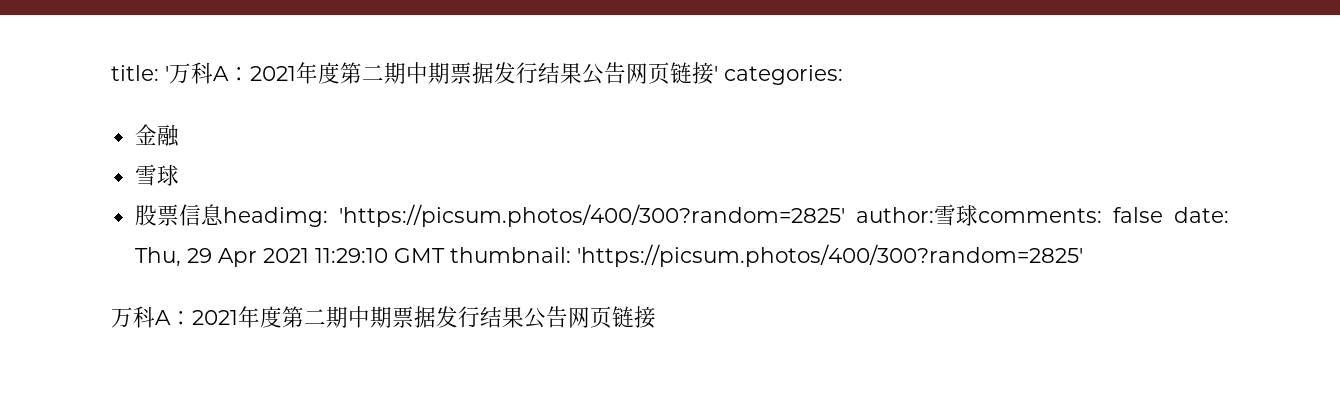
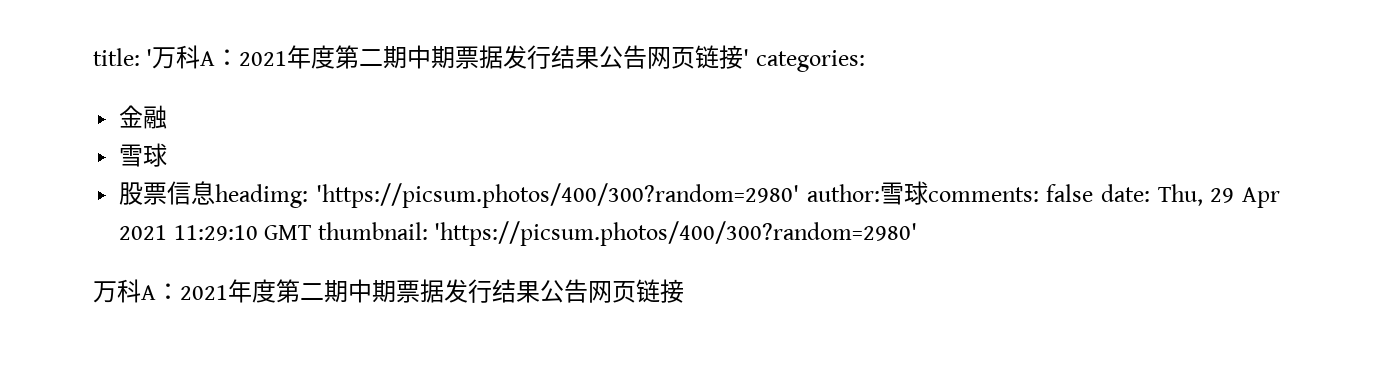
- 股票信息headimg: 'https://picsum.photos/400/300?random=2825' author:雪球comments: false date: Thu, 29 Apr 2021 11:29:10 GMT thumbnail: 'https://picsum.photos/400/300?random=2825'
+ 股票信息headimg: 'https://picsum.photos/400/300?random=2980' author:雪球comments: false date: Thu, 29 Apr 2021 11:29:10 GMT thumbnail: 'https://picsum.photos/400/300?random=2980'

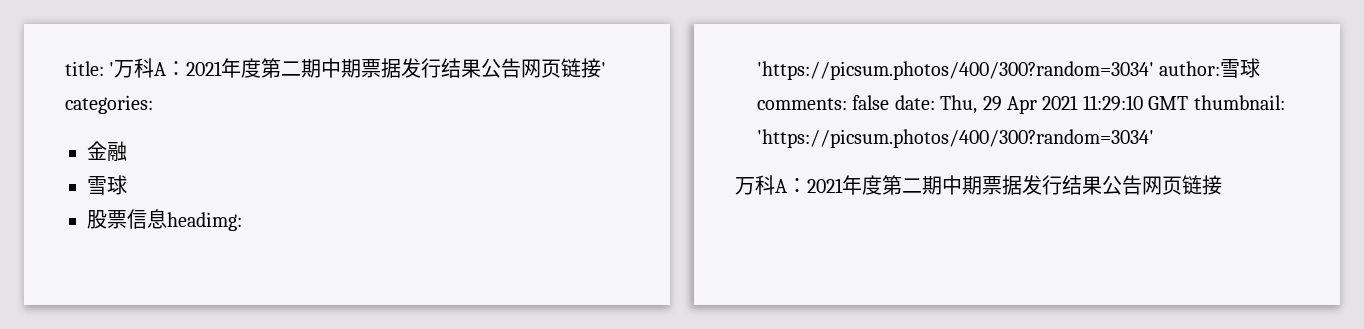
- 股票信息headimg: 'https://picsum.photos/400/300?random=2980' author:雪球comments: false date: Thu, 29 Apr 2021 11:29:10 GMT thumbnail: 'https://picsum.photos/400/300?random=2980'
+ 股票信息headimg: 'https://picsum.photos/400/300?random=3034' author:雪球comments: false date: Thu, 29 Apr 2021 11:29:10 GMT thumbnail: 'https://picsum.photos/400/300?random=3034'

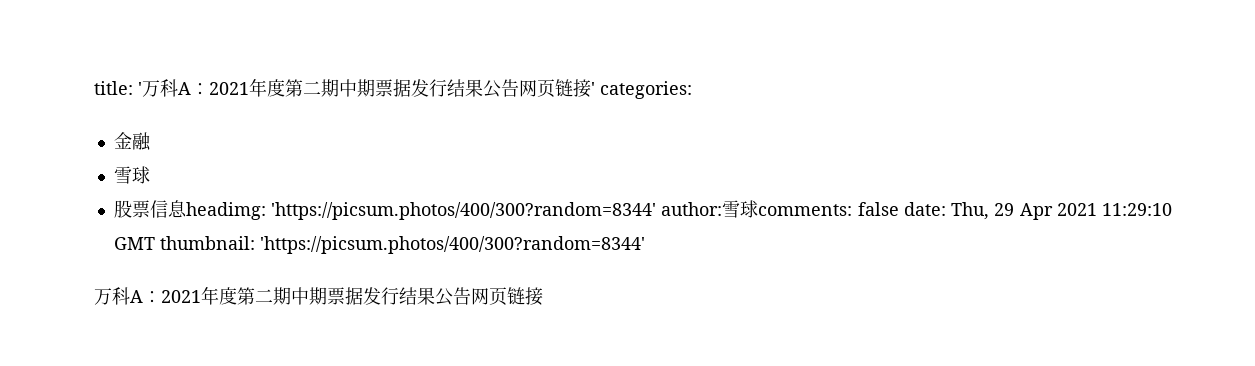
- 股票信息headimg: 'https://picsum.photos/400/300?random=3034' author:雪球comments: false date: Thu, 29 Apr 2021 11:29:10 GMT thumbnail: 'https://picsum.photos/400/300?random=3034'
+ 股票信息headimg: 'https://picsum.photos/400/300?random=8344' author:雪球comments: false date: Thu, 29 Apr 2021 11:29:10 GMT thumbnail: 'https://picsum.photos/400/300?random=8344'

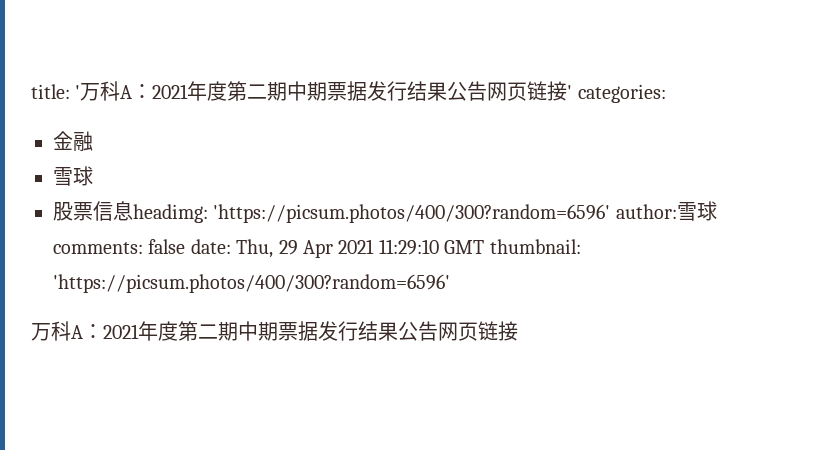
- 股票信息headimg: 'https://picsum.photos/400/300?random=8344' author:雪球comments: false date: Thu, 29 Apr 2021 11:29:10 GMT thumbnail: 'https://picsum.photos/400/300?random=8344'
+ 股票信息headimg: 'https://picsum.photos/400/300?random=6596' author:雪球comments: false date: Thu, 29 Apr 2021 11:29:10 GMT thumbnail: 'https://picsum.photos/400/300?random=6596'

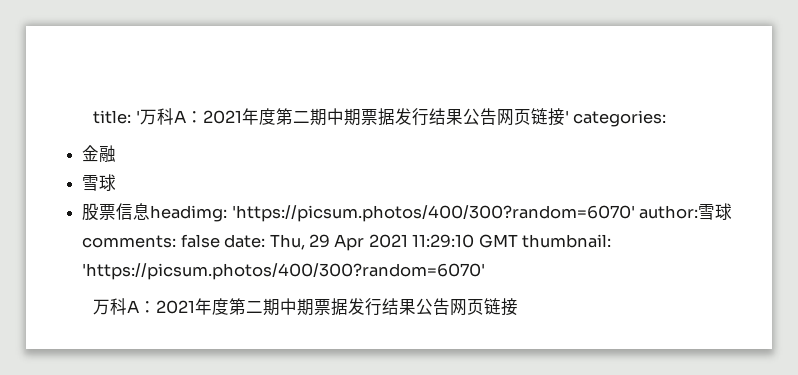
- 股票信息headimg: 'https://picsum.photos/400/300?random=6596' author:雪球comments: false date: Thu, 29 Apr 2021 11:29:10 GMT thumbnail: 'https://picsum.photos/400/300?random=6596'
+ 股票信息headimg: 'https://picsum.photos/400/300?random=6070' author:雪球comments: false date: Thu, 29 Apr 2021 11:29:10 GMT thumbnail: 'https://picsum.photos/400/300?random=6070'

